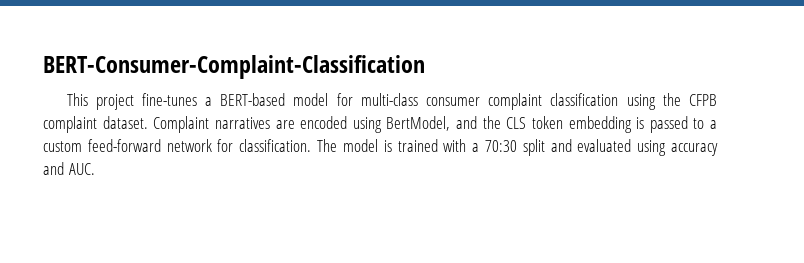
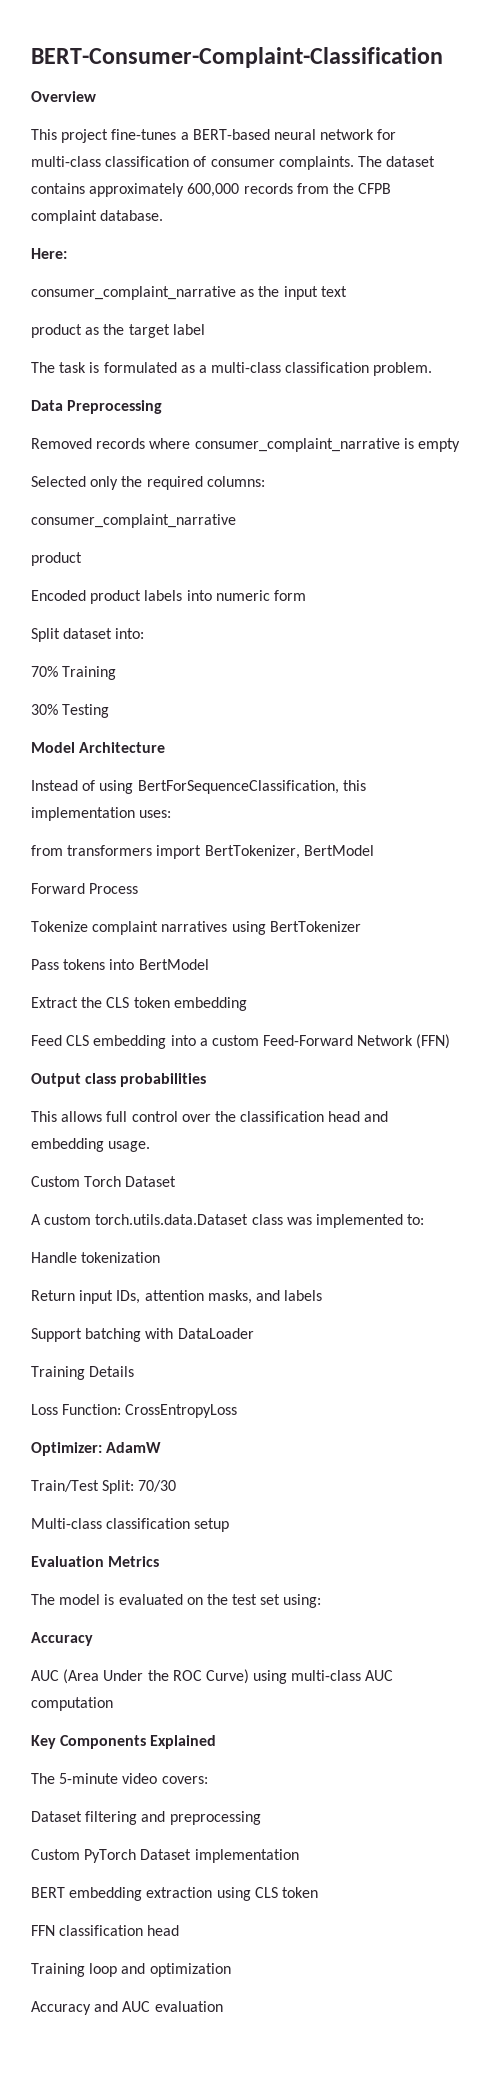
+ Overview
- This project fine-tunes a BERT-based model for multi-class consumer complaint classification using the CFPB complaint dataset. Complaint narratives are encoded using BertModel, and the CLS token embedding is passed to a custom feed-forward network for classification. The model is trained with a 70:30 split and evaluated using accuracy and AUC.
+ This project fine-tunes a BERT-based neural network for multi-class classification of consumer complaints. The dataset contains approximately 600,000 records from the CFPB complaint database.
+ Here:
+ consumer_complaint_narrative as the input text
+ product as the target label
+ The task is formulated as a multi-class classification problem.
+ Data Preprocessing
+ Removed records where consumer_complaint_narrative is empty
+ Selected only the required columns:
+ consumer_complaint_narrative
+ product
+ Encoded product labels into numeric form
+ Split dataset into:
+ 70% Training
+ 30% Testing
+ Model Architecture
+ Instead of using BertForSequenceClassification, this implementation uses:
+ from transformers import BertTokenizer, BertModel
+ Forward Process
+ Tokenize complaint narratives using BertTokenizer
+ Pass tokens into BertModel
+ Extract the CLS token embedding
+ Feed CLS embedding into a custom Feed-Forward Network (FFN)
+ Output class probabilities
+ This allows full control over the classification head and embedding usage.
+ Custom Torch Dataset
+ A custom torch.utils.data.Dataset class was implemented to:
+ Handle tokenization
+ Return input IDs, attention masks, and labels
+ Support batching with DataLoader
+ Training Details
+ Loss Function: CrossEntropyLoss
+ Optimizer: AdamW
+ Train/Test Split: 70/30
+ Multi-class classification setup
+ Evaluation Metrics
+ The model is evaluated on the test set using:
+ Accuracy
+ AUC (Area Under the ROC Curve) using multi-class AUC computation
+ Key Components Explained
+ The 5-minute video covers:
+ Dataset filtering and preprocessing
+ Custom PyTorch Dataset implementation
+ BERT embedding extraction using CLS token
+ FFN classification head
+ Training loop and optimization
+ Accuracy and AUC evaluation

